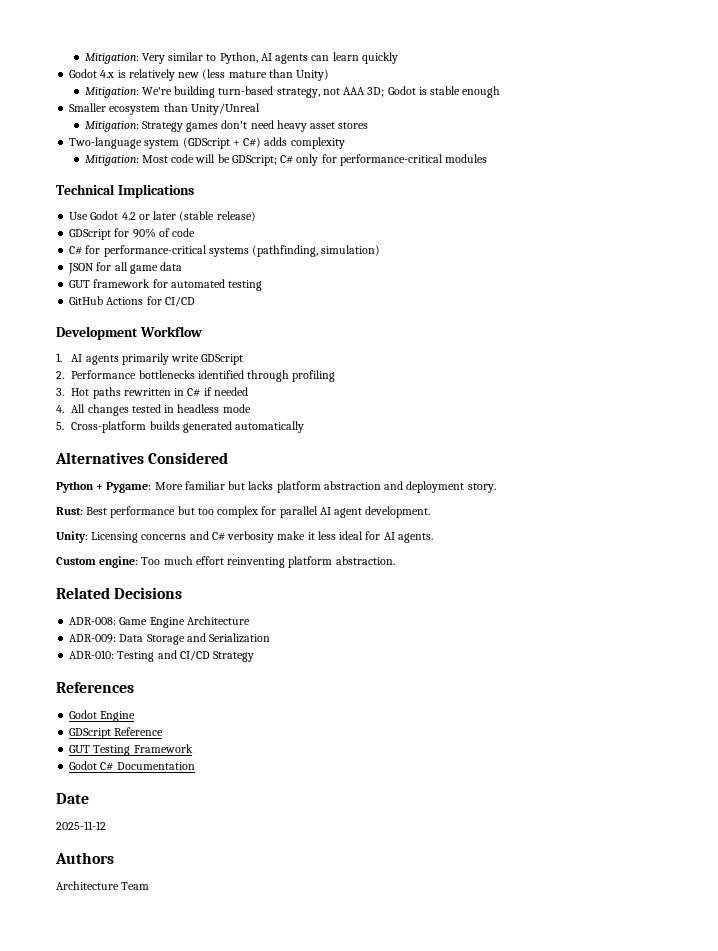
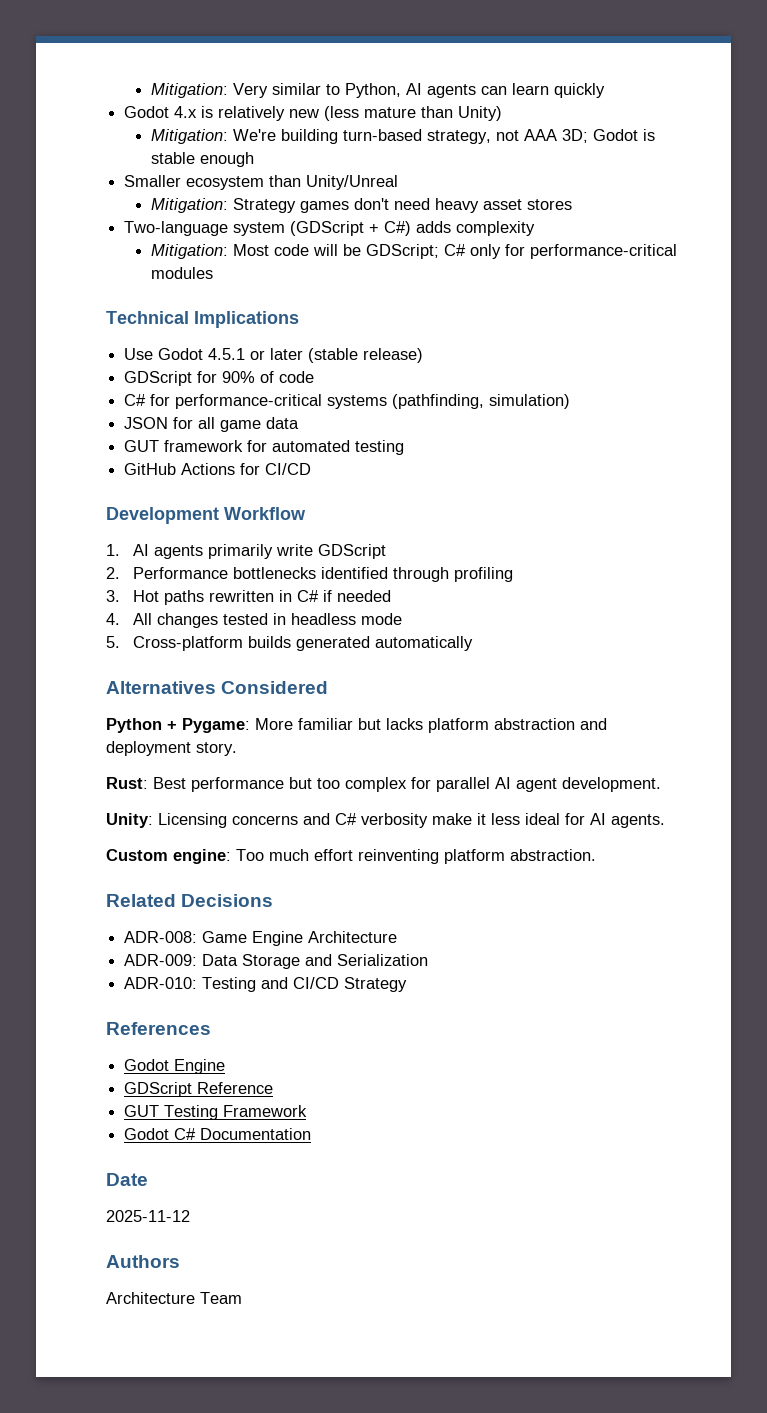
- Use Godot 4.2 or later (stable release)
+ Use Godot 4.5.1 or later (stable release)

